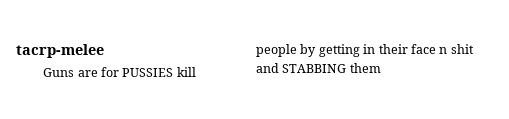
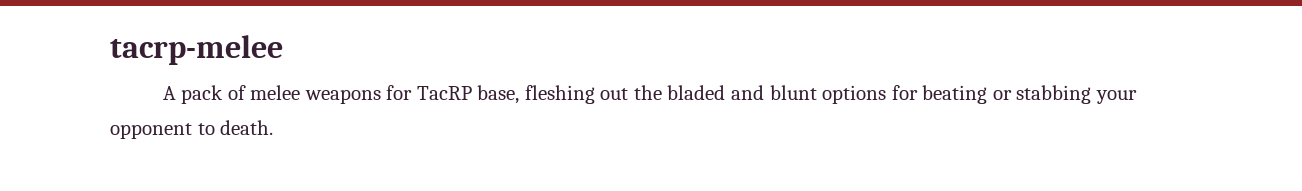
- Guns are for PUSSIES kill people by getting in their face n shit and STABBING them
+ A pack of melee weapons for TacRP base, fleshing out the bladed and blunt options for beating or stabbing your opponent to death.

